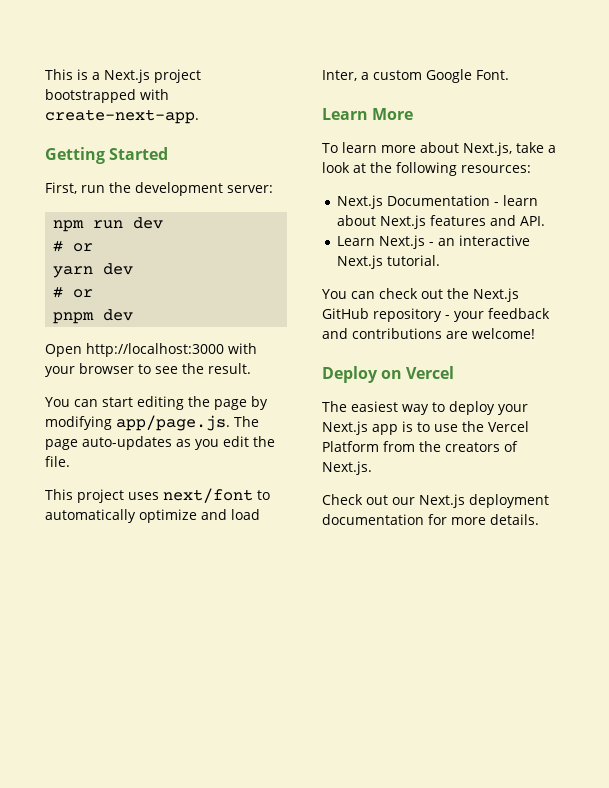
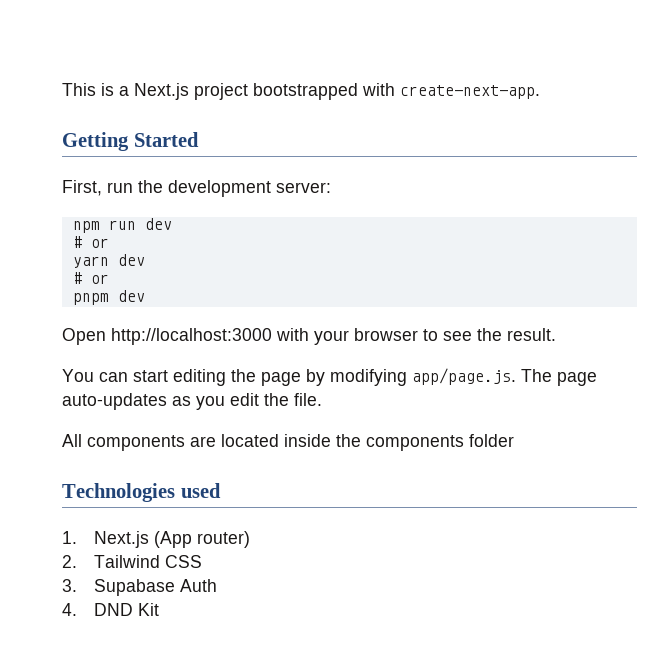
- This project uses next/font to automatically optimize and load Inter, a custom Google Font.
- Learn More
- To learn more about Next.js, take a look at the following resources:
- Next.js Documentation - learn about Next.js features and API.
- Learn Next.js - an interactive Next.js tutorial.
- You can check out the Next.js GitHub repository - your feedback and contributions are welcome!
- Deploy on Vercel
- The easiest way to deploy your Next.js app is to use the Vercel Platform from the creators of Next.js.
- Check out our Next.js deployment documentation for more details.
+ All components are located inside the components folder
+ Technologies used
+ 1. Next.js (App router)
+ 2. Tailwind CSS
+ 3. Supabase Auth
+ 4. DND Kit

